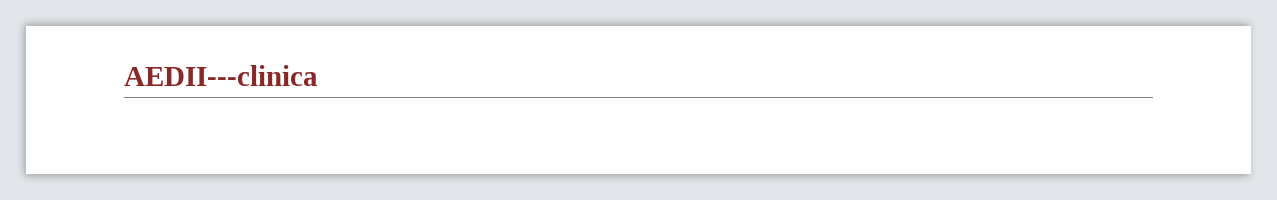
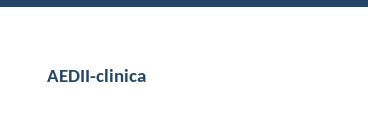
- AEDII---clinica
+ AEDII-clinica

